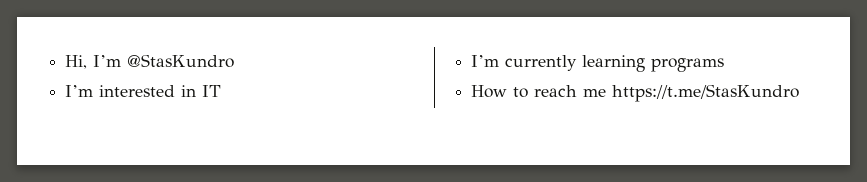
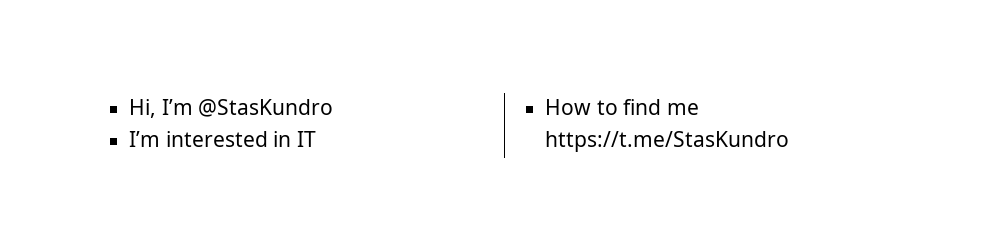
- I’m currently learning programs
- How to reach me https://t.me/StasKundro
+ How to find me https://t.me/StasKundro

